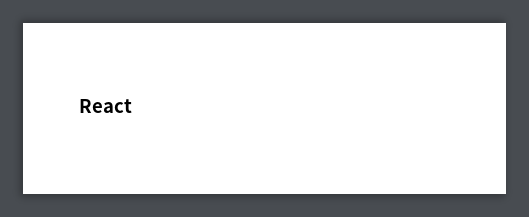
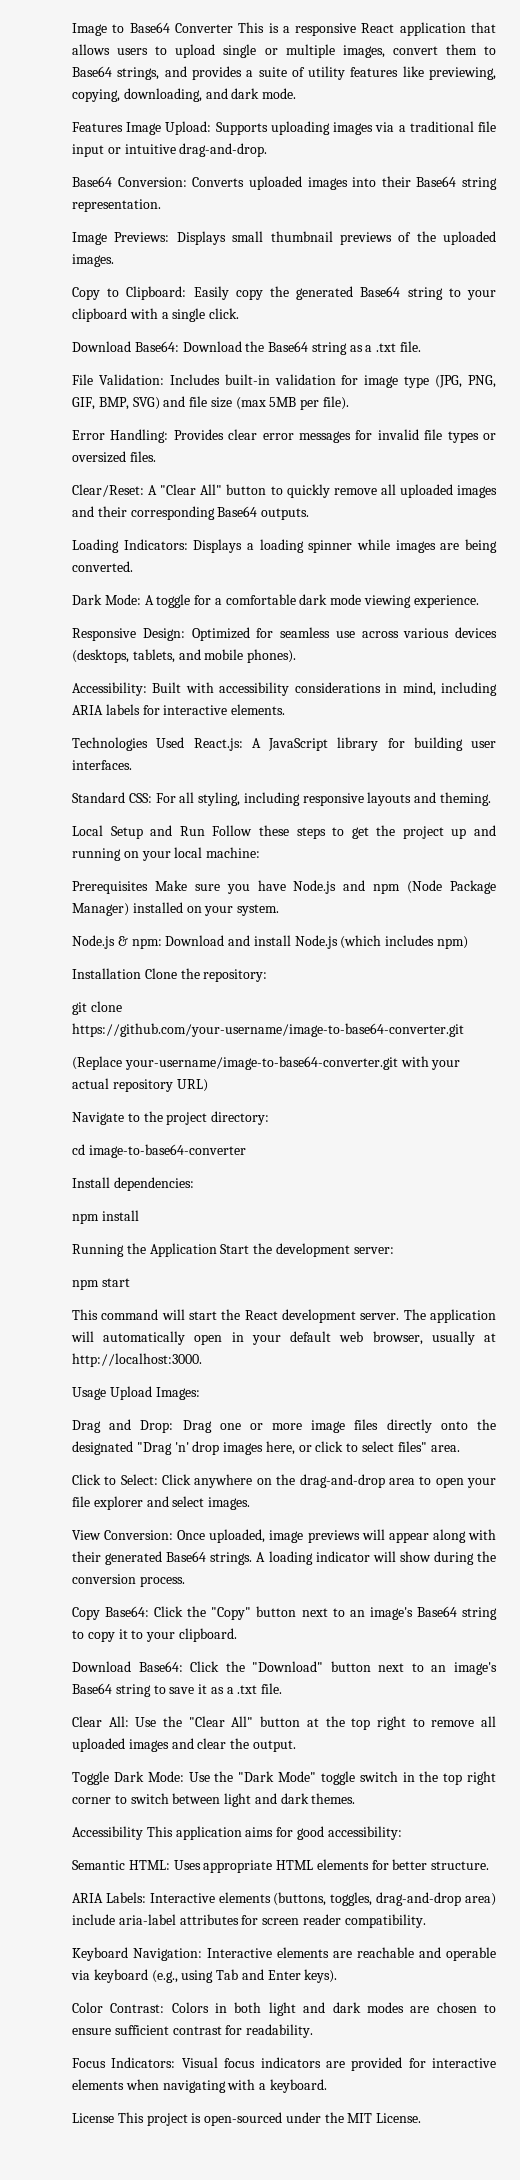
- React
+ Image to Base64 Converter This is a responsive React application that allows users to upload single or multiple images, convert them to Base64 strings, and provides a suite of utility features like previewing, copying, downloading, and dark mode.
+ Features Image Upload: Supports uploading images via a traditional file input or intuitive drag-and-drop.
+ Base64 Conversion: Converts uploaded images into their Base64 string representation.
+ Image Previews: Displays small thumbnail previews of the uploaded images.
+ Copy to Clipboard: Easily copy the generated Base64 string to your clipboard with a single click.
+ Download Base64: Download the Base64 string as a .txt file.
+ File Validation: Includes built-in validation for image type (JPG, PNG, GIF, BMP, SVG) and file size (max 5MB per file).
+ Error Handling: Provides clear error messages for invalid file types or oversized files.
+ Clear/Reset: A "Clear All" button to quickly remove all uploaded images and their corresponding Base64 outputs.
+ Loading Indicators: Displays a loading spinner while images are being converted.
+ Dark Mode: A toggle for a comfortable dark mode viewing experience.
+ Responsive Design: Optimized for seamless use across various devices (desktops, tablets, and mobile phones).
+ Accessibility: Built with accessibility considerations in mind, including ARIA labels for interactive elements.
+ Technologies Used React.js: A JavaScript library for building user interfaces.
+ Standard CSS: For all styling, including responsive layouts and theming.
+ Local Setup and Run Follow these steps to get the project up and running on your local machine:
+ Prerequisites Make sure you have Node.js and npm (Node Package Manager) installed on your system.
+ Node.js & npm: Download and install Node.js (which includes npm)
+ Installation Clone the repository:
+ git clone https://github.com/your-username/image-to-base64-converter.git
+ (Replace your-username/image-to-base64-converter.git with your actual repository URL)
+ Navigate to the project directory:
+ cd image-to-base64-converter
+ Install dependencies:
+ npm install
+ Running the Application Start the development server:
+ npm start
+ This command will start the React development server. The application will automatically open in your default web browser, usually at http://localhost:3000.
+ Usage Upload Images:
+ Drag and Drop: Drag one or more image files directly onto the designated "Drag 'n' drop images here, or click to select files" area.
+ Click to Select: Click anywhere on the drag-and-drop area to open your file explorer and select images.
+ View Conversion: Once uploaded, image previews will appear along with their generated Base64 strings. A loading indicator will show during the conversion process.
+ Copy Base64: Click the "Copy" button next to an image's Base64 string to copy it to your clipboard.
+ Download Base64: Click the "Download" button next to an image's Base64 string to save it as a .txt file.
+ Clear All: Use the "Clear All" button at the top right to remove all uploaded images and clear the output.
+ Toggle Dark Mode: Use the "Dark Mode" toggle switch in the top right corner to switch between light and dark themes.
+ Accessibility This application aims for good accessibility:
+ Semantic HTML: Uses appropriate HTML elements for better structure.
+ ARIA Labels: Interactive elements (buttons, toggles, drag-and-drop area) include aria-label attributes for screen reader compatibility.
+ Keyboard Navigation: Interactive elements are reachable and operable via keyboard (e.g., using Tab and Enter keys).
+ Color Contrast: Colors in both light and dark modes are chosen to ensure sufficient contrast for readability.
+ Focus Indicators: Visual focus indicators are provided for interactive elements when navigating with a keyboard.
+ License This project is open-sourced under the MIT License.

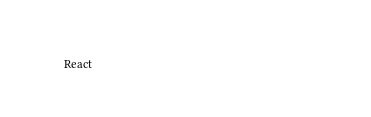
- Image to Base64 Converter This is a responsive React application that allows users to upload single or multiple images, convert them to Base64 strings, and provides a suite of utility features like previewing, copying, downloading, and dark mode.
- Features Image Upload: Supports uploading images via a traditional file input or intuitive drag-and-drop.
- Base64 Conversion: Converts uploaded images into their Base64 string representation.
- Image Previews: Displays small thumbnail previews of the uploaded images.
- Copy to Clipboard: Easily copy the generated Base64 string to your clipboard with a single click.
- Download Base64: Download the Base64 string as a .txt file.
- File Validation: Includes built-in validation for image type (JPG, PNG, GIF, BMP, SVG) and file size (max 5MB per file).
- Error Handling: Provides clear error messages for invalid file types or oversized files.
- Clear/Reset: A "Clear All" button to quickly remove all uploaded images and their corresponding Base64 outputs.
- Loading Indicators: Displays a loading spinner while images are being converted.
- Dark Mode: A toggle for a comfortable dark mode viewing experience.
- Responsive Design: Optimized for seamless use across various devices (desktops, tablets, and mobile phones).
- Accessibility: Built with accessibility considerations in mind, including ARIA labels for interactive elements.
- Technologies Used React.js: A JavaScript library for building user interfaces.
- Standard CSS: For all styling, including responsive layouts and theming.
- Local Setup and Run Follow these steps to get the project up and running on your local machine:
- Prerequisites Make sure you have Node.js and npm (Node Package Manager) installed on your system.
- Node.js & npm: Download and install Node.js (which includes npm)
- Installation Clone the repository:
- git clone https://github.com/your-username/image-to-base64-converter.git
- (Replace your-username/image-to-base64-converter.git with your actual repository URL)
- Navigate to the project directory:
- cd image-to-base64-converter
- Install dependencies:
- npm install
- Running the Application Start the development server:
- npm start
- This command will start the React development server. The application will automatically open in your default web browser, usually at http://localhost:3000.
- Usage Upload Images:
- Drag and Drop: Drag one or more image files directly onto the designated "Drag 'n' drop images here, or click to select files" area.
- Click to Select: Click anywhere on the drag-and-drop area to open your file explorer and select images.
- View Conversion: Once uploaded, image previews will appear along with their generated Base64 strings. A loading indicator will show during the conversion process.
- Copy Base64: Click the "Copy" button next to an image's Base64 string to copy it to your clipboard.
- Download Base64: Click the "Download" button next to an image's Base64 string to save it as a .txt file.
- Clear All: Use the "Clear All" button at the top right to remove all uploaded images and clear the output.
- Toggle Dark Mode: Use the "Dark Mode" toggle switch in the top right corner to switch between light and dark themes.
- Accessibility This application aims for good accessibility:
- Semantic HTML: Uses appropriate HTML elements for better structure.
- ARIA Labels: Interactive elements (buttons, toggles, drag-and-drop area) include aria-label attributes for screen reader compatibility.
- Keyboard Navigation: Interactive elements are reachable and operable via keyboard (e.g., using Tab and Enter keys).
- Color Contrast: Colors in both light and dark modes are chosen to ensure sufficient contrast for readability.
- Focus Indicators: Visual focus indicators are provided for interactive elements when navigating with a keyboard.
- License This project is open-sourced under the MIT License.
+ React

